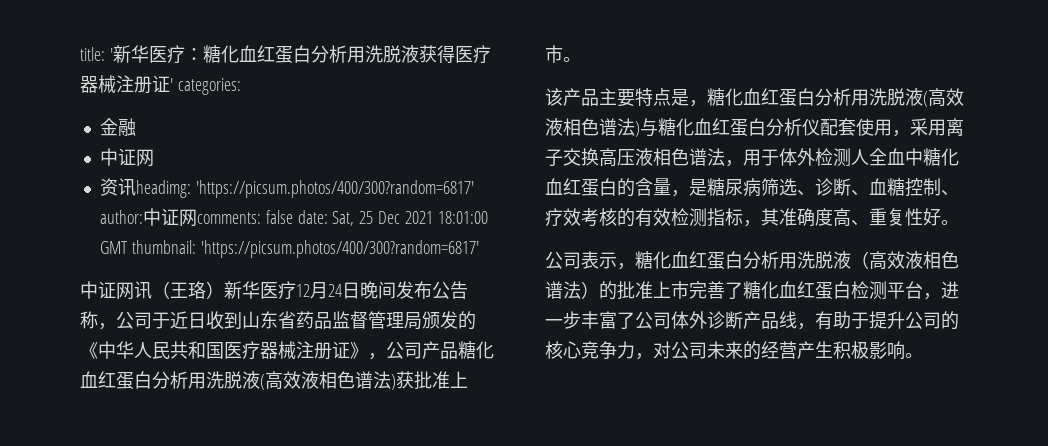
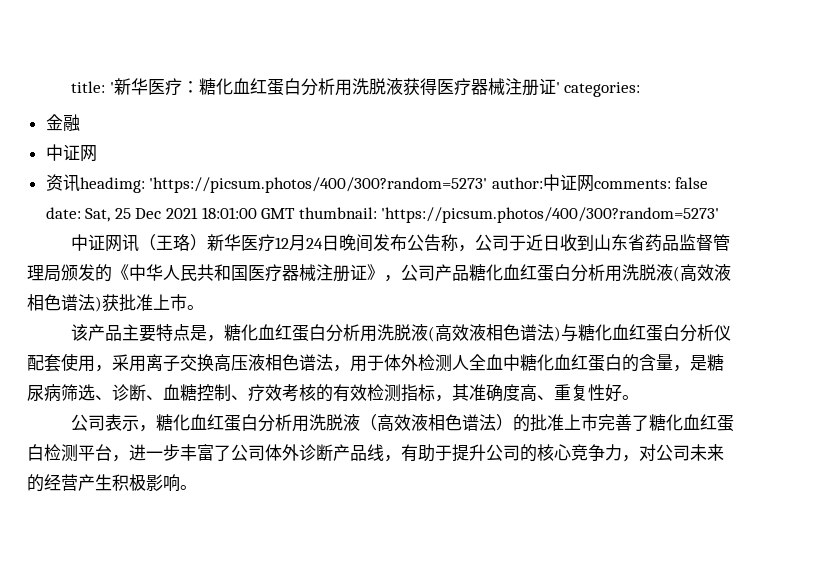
- 资讯headimg: 'https://picsum.photos/400/300?random=6817' author:中证网comments: false date: Sat, 25 Dec 2021 18:01:00 GMT thumbnail: 'https://picsum.photos/400/300?random=6817'
+ 资讯headimg: 'https://picsum.photos/400/300?random=5273' author:中证网comments: false date: Sat, 25 Dec 2021 18:01:00 GMT thumbnail: 'https://picsum.photos/400/300?random=5273'

